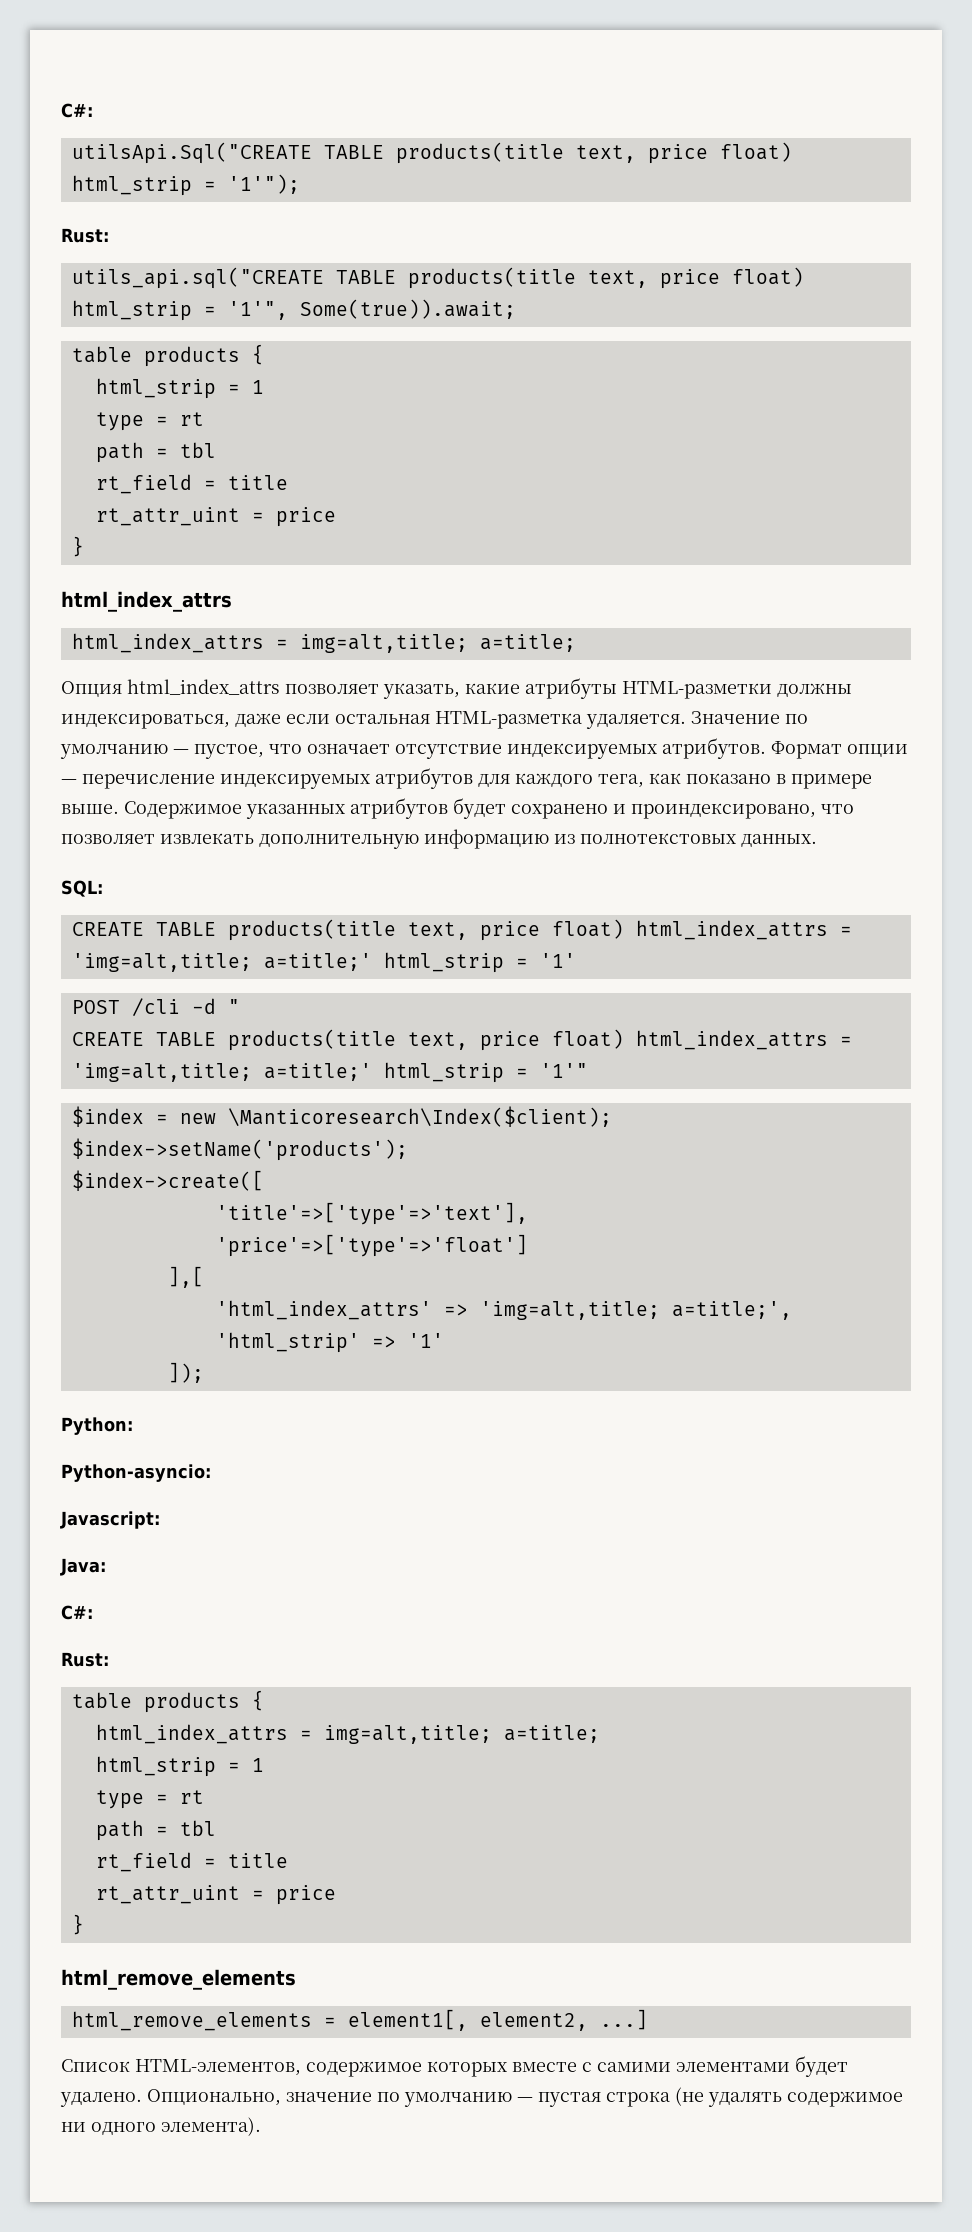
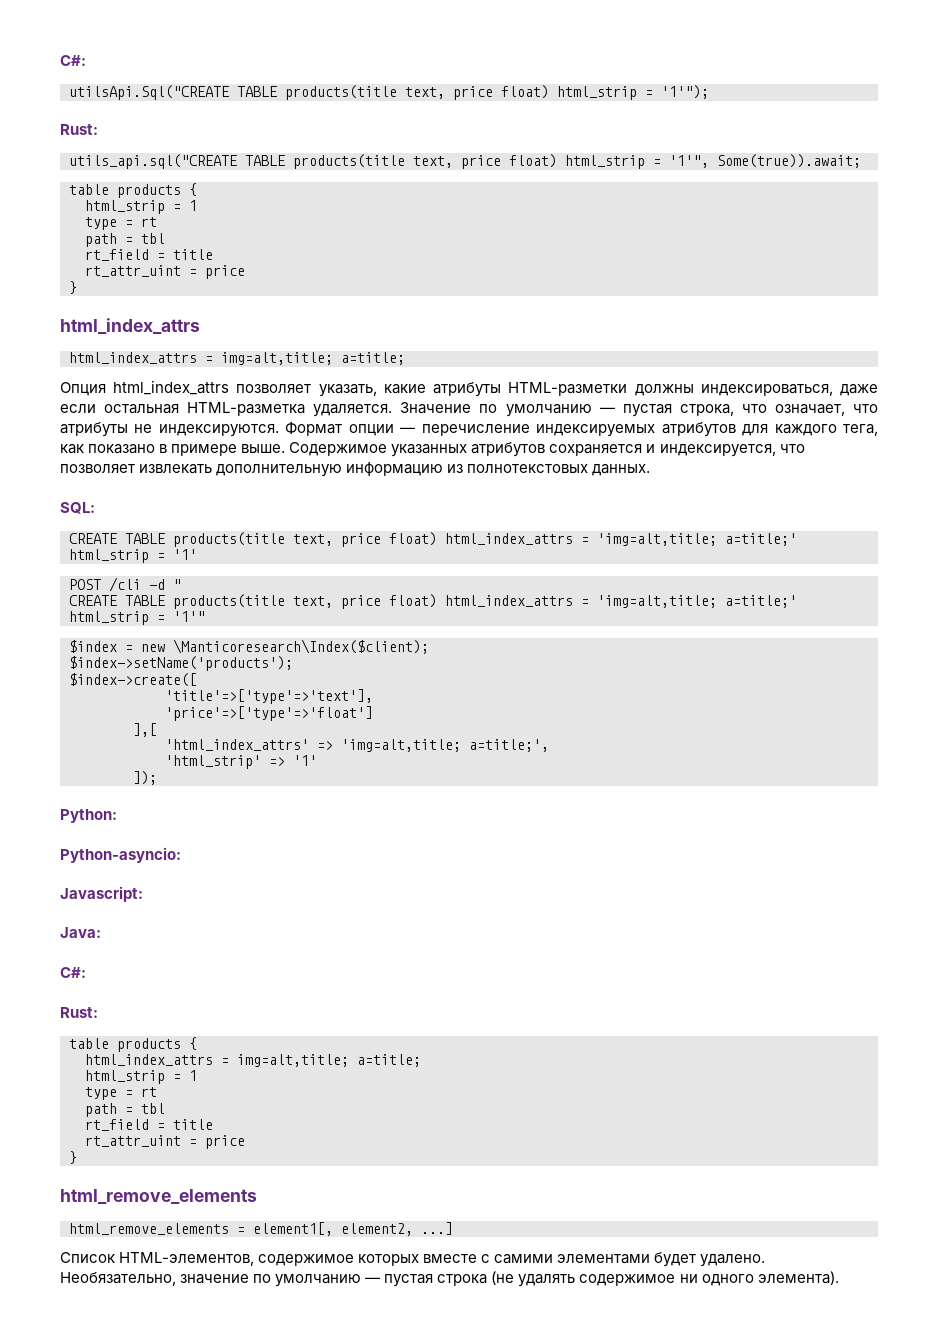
- Значение по умолчанию — пустое, что означает отсутствие индексируемых атрибутов.
+ Значение по умолчанию — пустая строка, что означает, что атрибуты не индексируются.
- Содержимое указанных атрибутов будет сохранено и проиндексировано, что позволяет извлекать дополнительную информацию из полнотекстовых данных.
+ Содержимое указанных атрибутов сохраняется и индексируется, что позволяет извлекать дополнительную информацию из полнотекстовых данных.
- Опционально, значение по умолчанию — пустая строка (не удалять содержимое ни одного элемента).
+ Необязательно, значение по умолчанию — пустая строка (не удалять содержимое ни одного элемента).

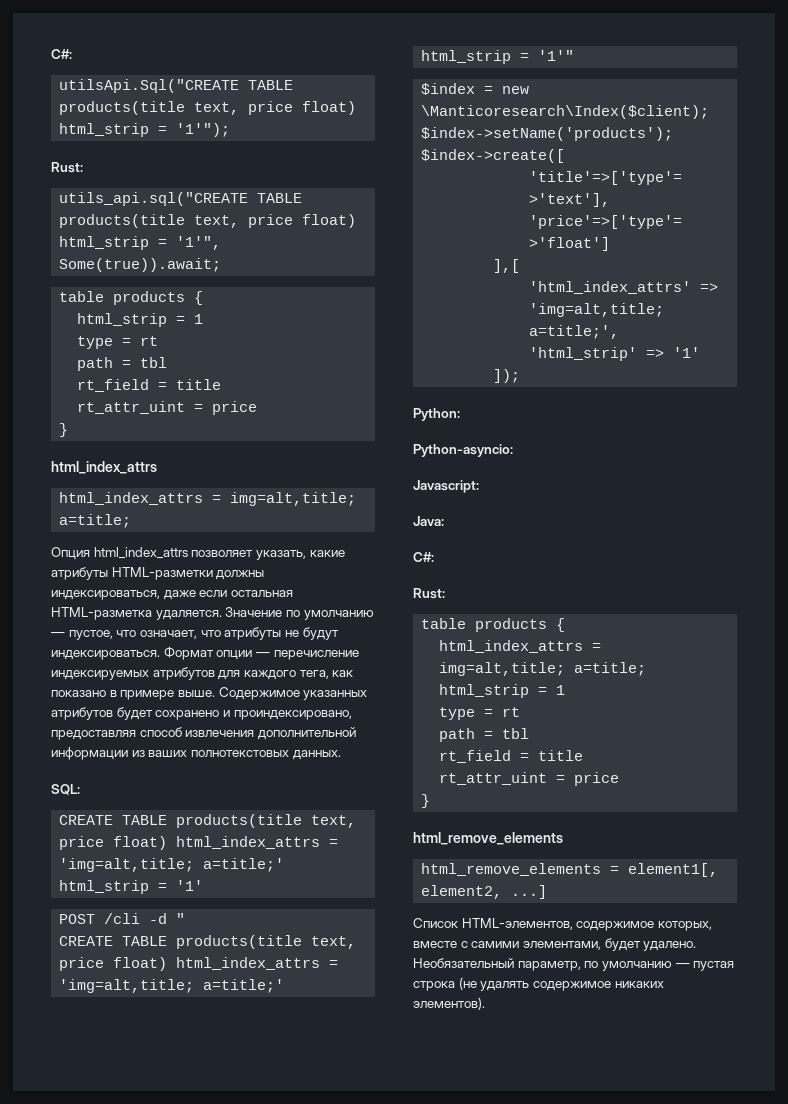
- Значение по умолчанию — пустая строка, что означает, что атрибуты не индексируются.
+ Значение по умолчанию — пустое, что означает, что атрибуты не будут индексироваться.
- Содержимое указанных атрибутов сохраняется и индексируется, что позволяет извлекать дополнительную информацию из полнотекстовых данных.
+ Содержимое указанных атрибутов будет сохранено и проиндексировано, предоставляя способ извлечения дополнительной информации из ваших полнотекстовых данных.
- Список HTML-элементов, содержимое которых вместе с самими элементами будет удалено.
+ Список HTML-элементов, содержимое которых, вместе с самими элементами, будет удалено.
- Необязательно, значение по умолчанию — пустая строка (не удалять содержимое ни одного элемента).
+ Необязательный параметр, по умолчанию — пустая строка (не удалять содержимое никаких элементов).

